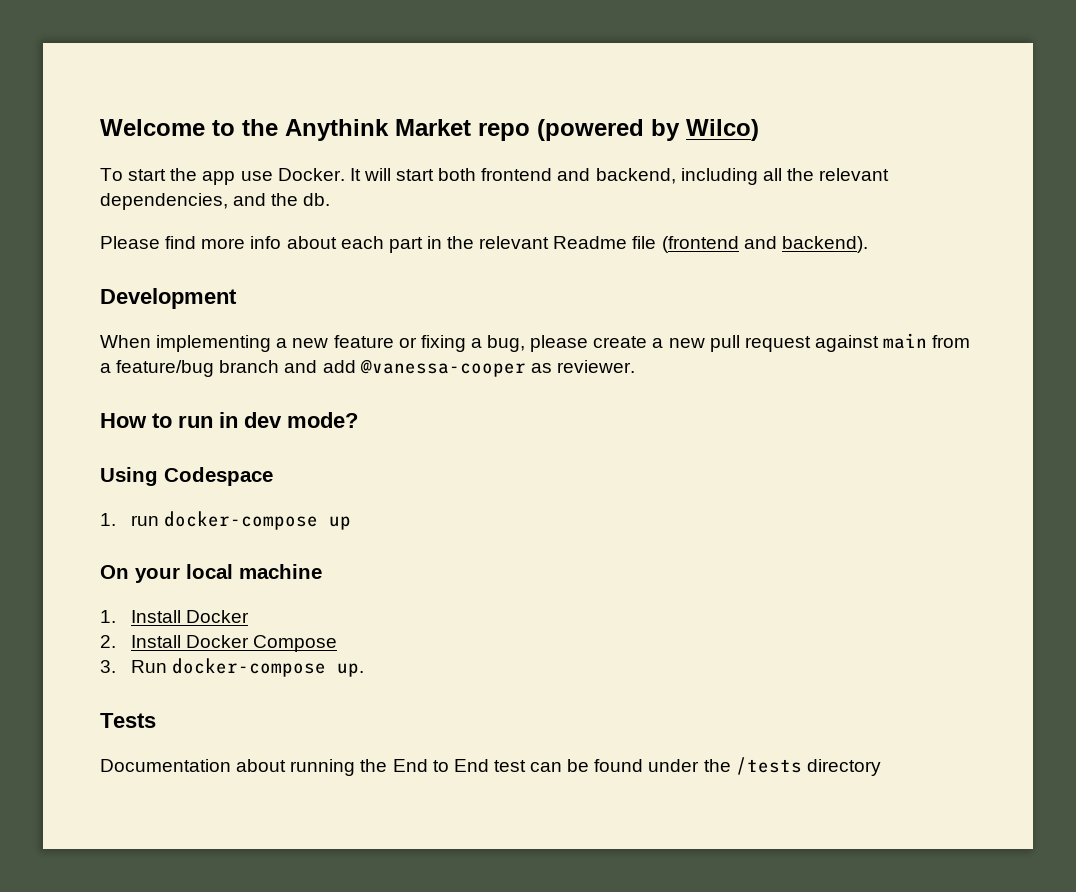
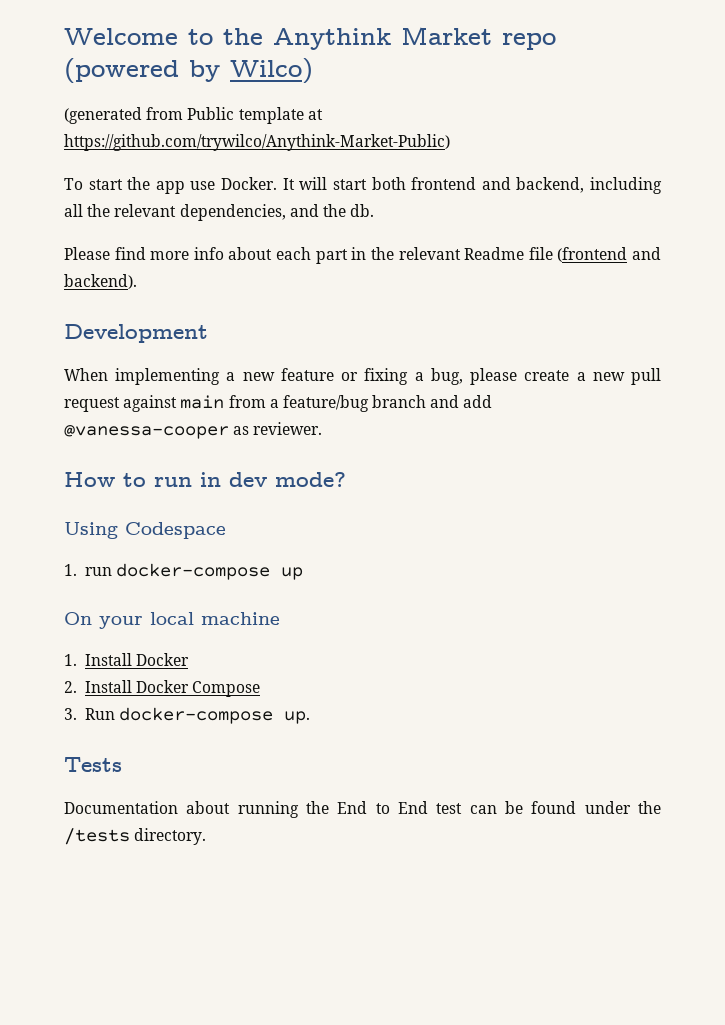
+ (generated from Public template at https://github.com/trywilco/Anythink-Market-Public)
- Documentation about running the End to End test can be found under the /tests directory
+ Documentation about running the End to End test can be found under the /tests directory.

